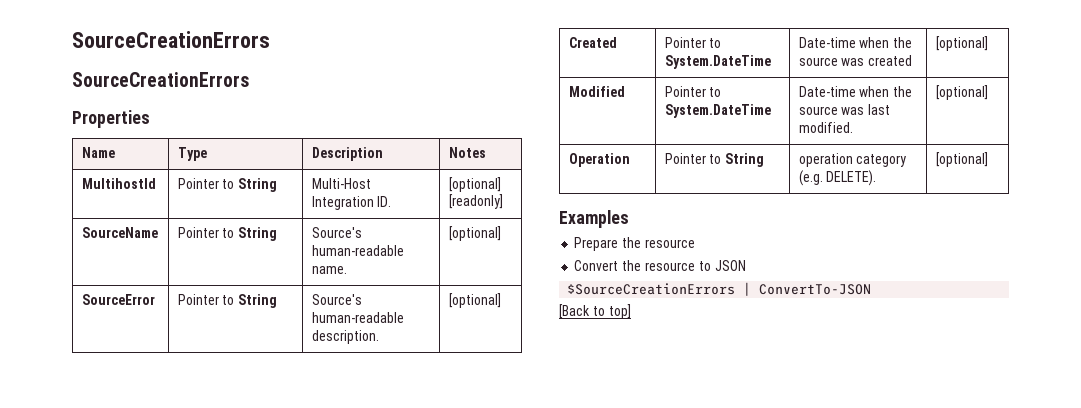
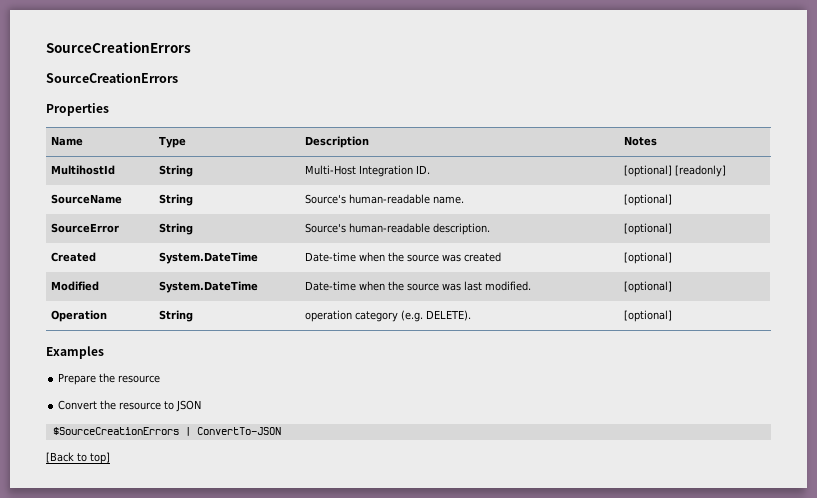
- MultihostId | Pointer to String | Multi-Host Integration ID. | [optional] [readonly]
+ MultihostId | String | Multi-Host Integration ID. | [optional] [readonly]
- SourceName | Pointer to String | Source's human-readable name. | [optional]
+ SourceName | String | Source's human-readable name. | [optional]
- SourceError | Pointer to String | Source's human-readable description. | [optional]
+ SourceError | String | Source's human-readable description. | [optional]
- Created | Pointer to System.DateTime | Date-time when the source was created | [optional]
+ Created | System.DateTime | Date-time when the source was created | [optional]
- Modified | Pointer to System.DateTime | Date-time when the source was last modified. | [optional]
+ Modified | System.DateTime | Date-time when the source was last modified. | [optional]
- Operation | Pointer to String | operation category (e.g. DELETE). | [optional]
+ Operation | String | operation category (e.g. DELETE). | [optional]

